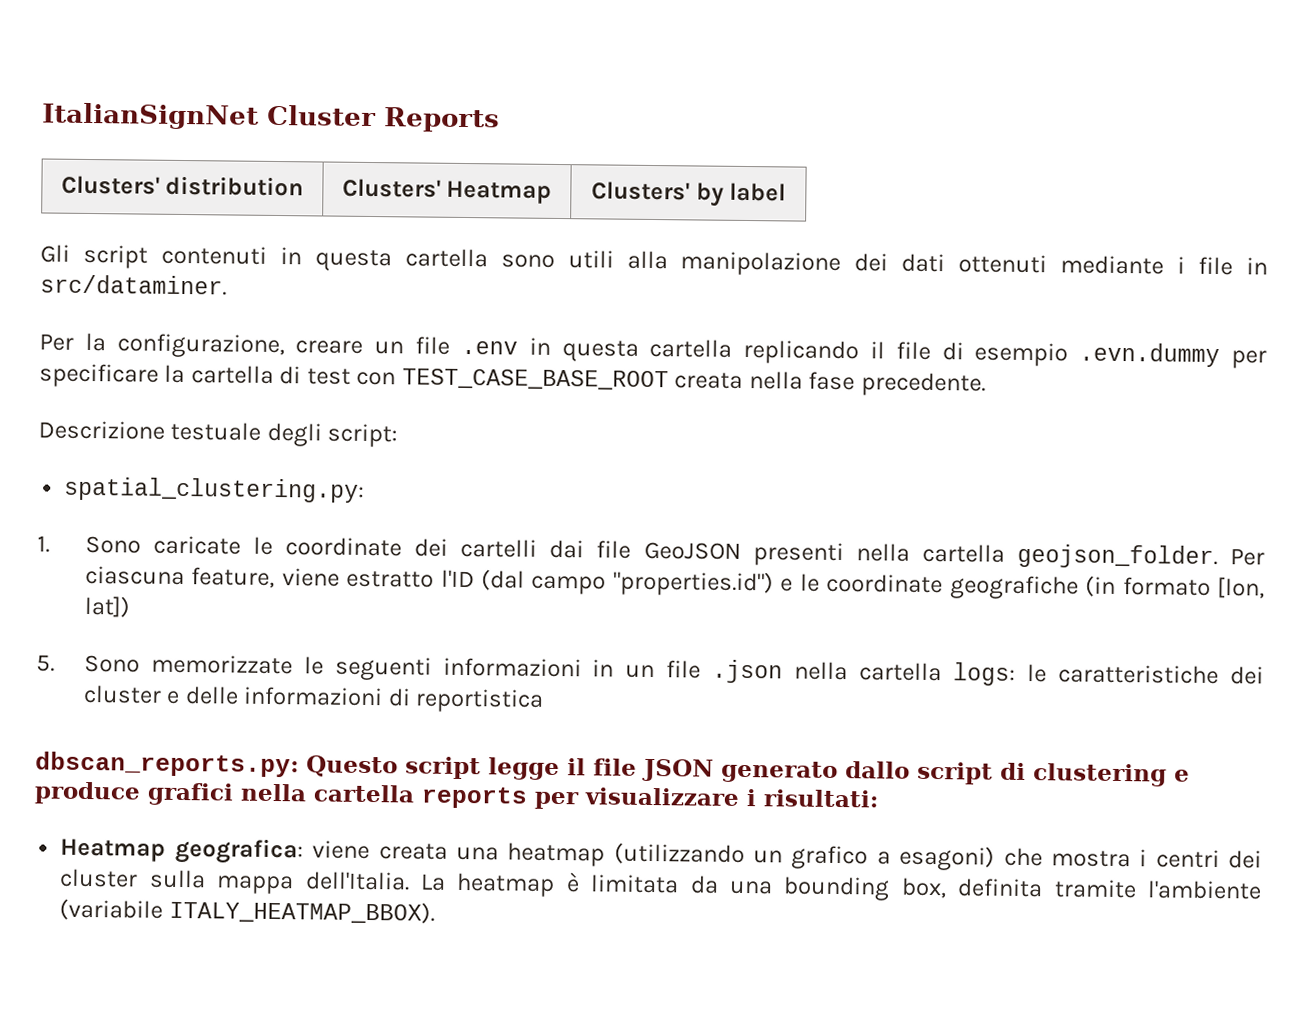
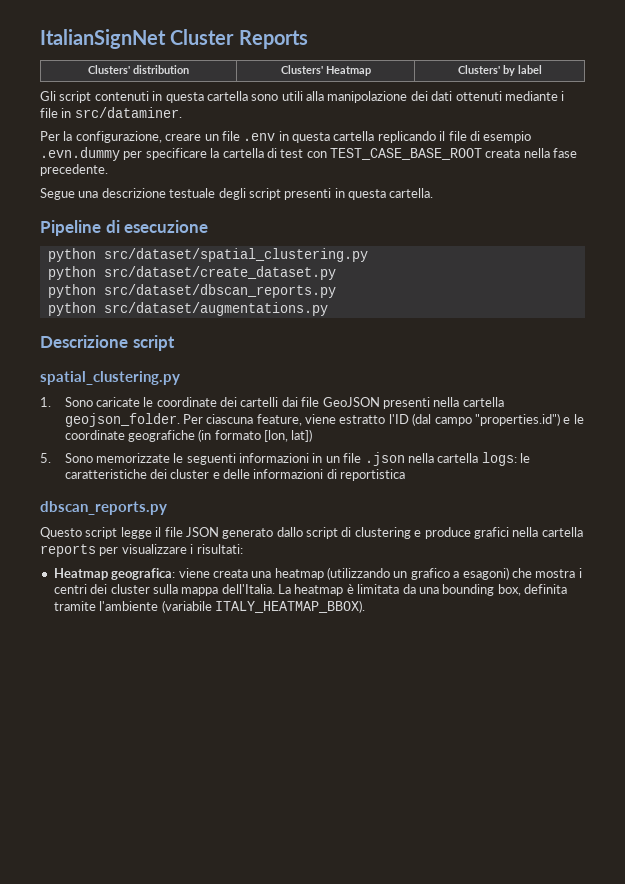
- Descrizione testuale degli script:
- spatial_clustering.py:
+ Segue una descrizione testuale degli script presenti in questa cartella.
+ Pipeline di esecuzione
+ python src/dataset/spatial_clustering.py
+ python src/dataset/create_dataset.py
+ python src/dataset/dbscan_reports.py
+ python src/dataset/augmentations.py
+ Descrizione script
+ spatial_clustering.py
- dbscan_reports.py: Questo script legge il file JSON generato dallo script di clustering e produce grafici nella cartella reports per visualizzare i risultati:
+ dbscan_reports.py
+ Questo script legge il file JSON generato dallo script di clustering e produce grafici nella cartella reports per visualizzare i risultati:

